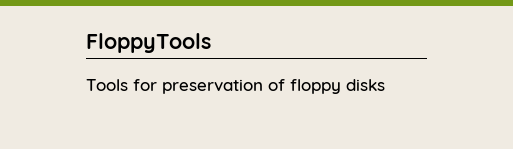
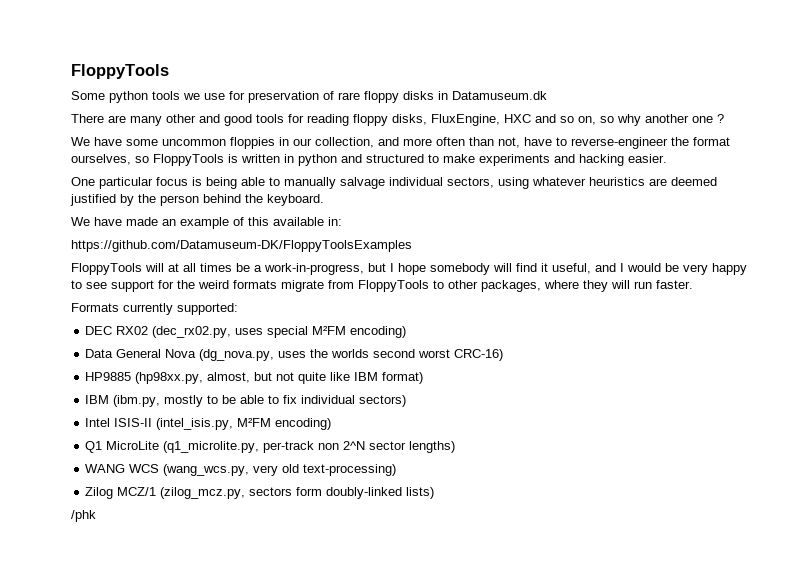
- Tools for preservation of floppy disks
+ Some python tools we use for preservation of rare floppy disks in Datamuseum.dk
+ There are many other and good tools for reading floppy disks, FluxEngine, HXC and so on, so why another one ?
+ We have some uncommon floppies in our collection, and more often than not, have to reverse-engineer the format ourselves, so FloppyTools is written in python and structured to make experiments and hacking easier.
+ One particular focus is being able to manually salvage individual sectors, using whatever heuristics are deemed justified by the person behind the keyboard.
+ We have made an example of this available in:
+ https://github.com/Datamuseum-DK/FloppyToolsExamples
+ FloppyTools will at all times be a work-in-progress, but I hope somebody will find it useful, and I would be very happy to see support for the weird formats migrate from FloppyTools to other packages, where they will run faster.
+ Formats currently supported:
+ DEC RX02 (dec_rx02.py, uses special M²FM encoding)
+ Data General Nova (dg_nova.py, uses the worlds second worst CRC-16)
+ HP9885 (hp98xx.py, almost, but not quite like IBM format)
+ IBM (ibm.py, mostly to be able to fix individual sectors)
+ Intel ISIS-II (intel_isis.py, M²FM encoding)
+ Q1 MicroLite (q1_microlite.py, per-track non 2^N sector lengths)
+ WANG WCS (wang_wcs.py, very old text-processing)
+ Zilog MCZ/1 (zilog_mcz.py, sectors form doubly-linked lists)
+ /phk

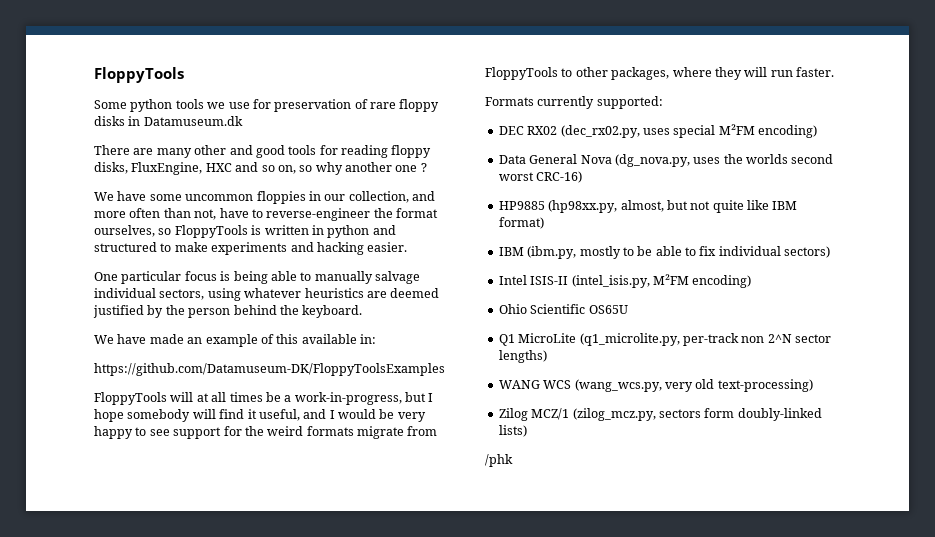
+ Ohio Scientific OS65U

